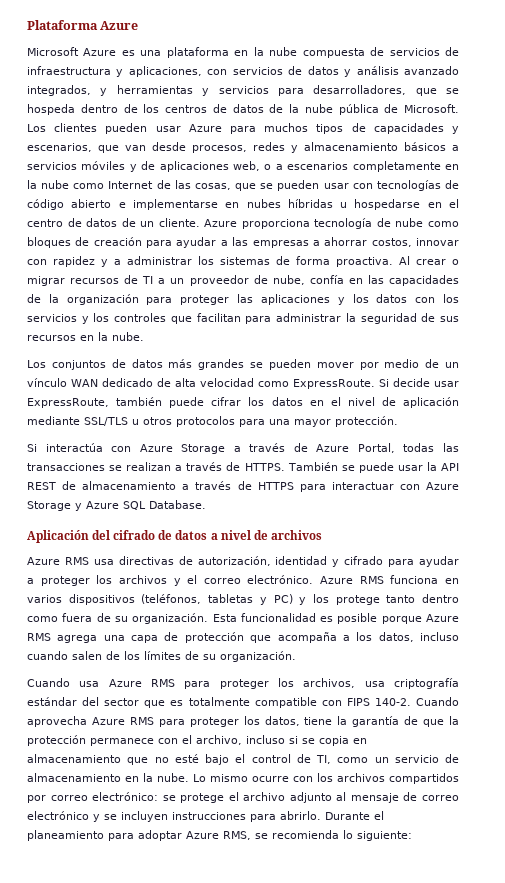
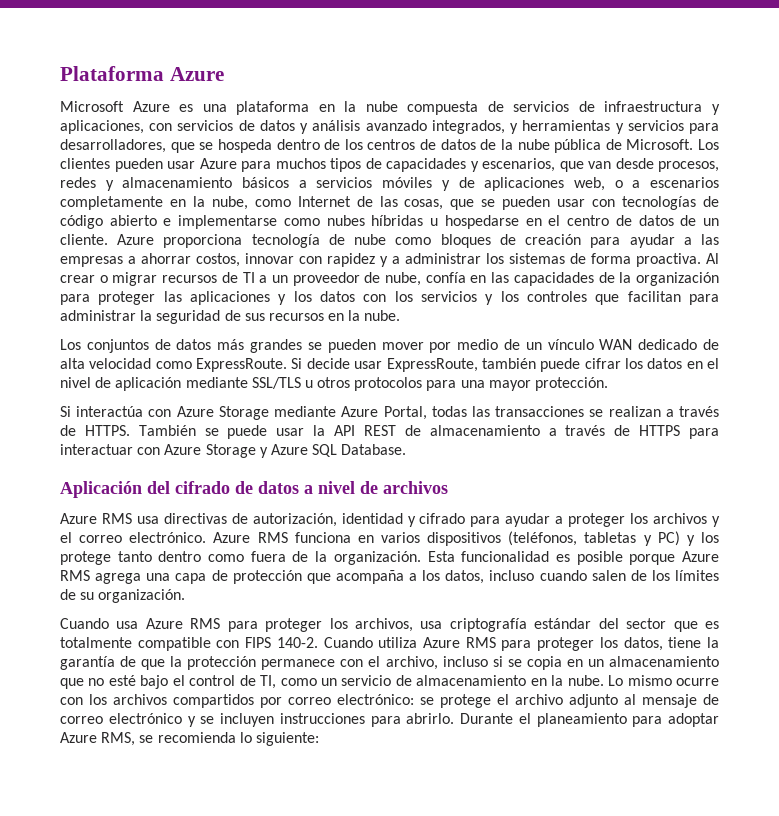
- Los clientes pueden usar Azure para muchos tipos de capacidades y escenarios, que van desde procesos, redes y almacenamiento básicos a servicios móviles y de aplicaciones web, o a escenarios completamente en la nube como Internet de las cosas, que se pueden usar con tecnologías de código abierto e implementarse en nubes híbridas u hospedarse en el centro de datos de un cliente.
+ Los clientes pueden usar Azure para muchos tipos de capacidades y escenarios, que van desde procesos, redes y almacenamiento básicos a servicios móviles y de aplicaciones web, o a escenarios completamente en la nube, como Internet de las cosas, que se pueden usar con tecnologías de código abierto e implementarse como nubes híbridas u hospedarse en el centro de datos de un cliente.
- Si interactúa con Azure Storage a través de Azure Portal, todas las transacciones se realizan a través de HTTPS.
+ Si interactúa con Azure Storage mediante Azure Portal, todas las transacciones se realizan a través de HTTPS.
- Azure RMS funciona en varios dispositivos (teléfonos, tabletas y PC) y los protege tanto dentro como fuera de su organización.
+ Azure RMS funciona en varios dispositivos (teléfonos, tabletas y PC) y los protege tanto dentro como fuera de la organización.
- Cuando aprovecha Azure RMS para proteger los datos, tiene la garantía de que la protección permanece con el archivo, incluso si se copia en almacenamiento que no esté bajo el control de TI, como un servicio de almacenamiento en la nube.
+ Cuando utiliza Azure RMS para proteger los datos, tiene la garantía de que la protección permanece con el archivo, incluso si se copia en un almacenamiento que no esté bajo el control de TI, como un servicio de almacenamiento en la nube.

